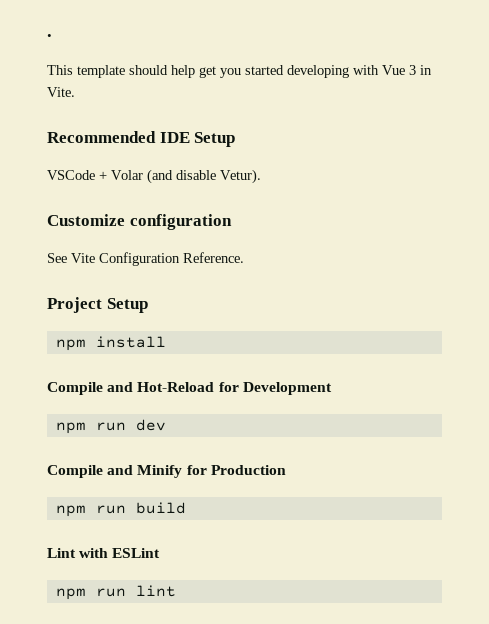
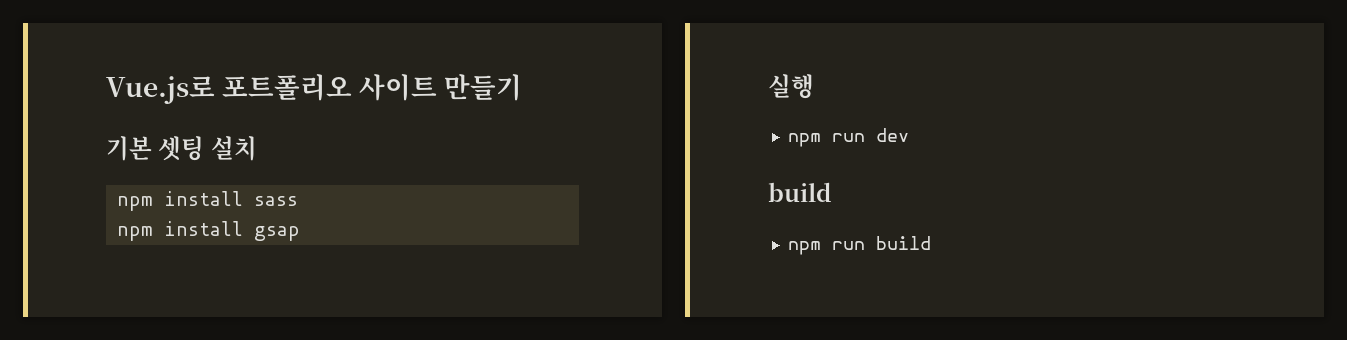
- .
- This template should help get you started developing with Vue 3 in Vite.
- Recommended IDE Setup
- VSCode + Volar (and disable Vetur).
- Customize configuration
- See Vite Configuration Reference.
- Project Setup
- npm install
- Compile and Hot-Reload for Development
+ Vue.js로 포트폴리오 사이트 만들기
+ 기본 셋팅 설치
+ npm install sass
+ npm install gsap
+ 실행
  npm run dev
- Compile and Minify for Production
+ build
  npm run build
- Lint with ESLint
- npm run lint

